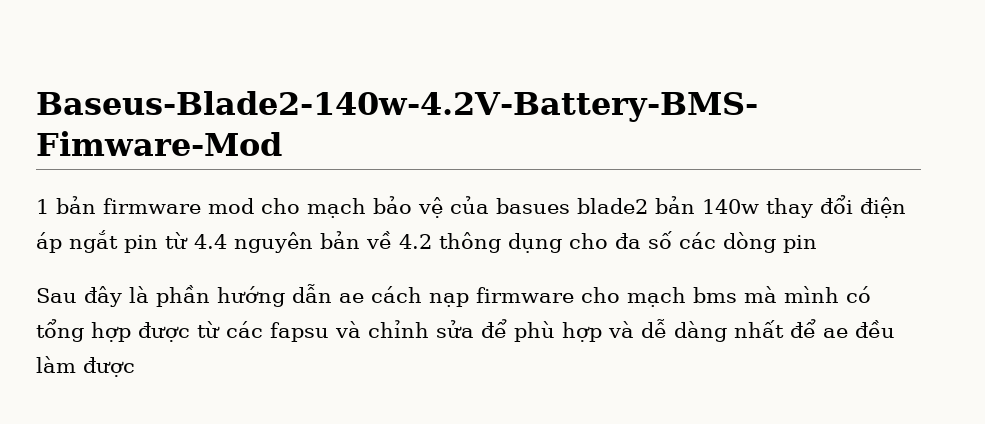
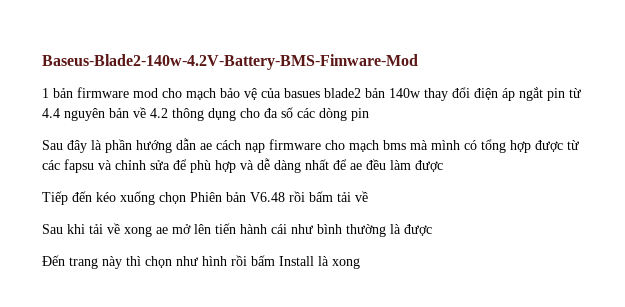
+ Tiếp đến kéo xuống chọn Phiên bản V6.48 rồi bấm tải về
+ Sau khi tải về xong ae mở lên tiến hành cái như bình thường là được
+ Đến trang này thì chọn như hình rồi bấm Install là xong

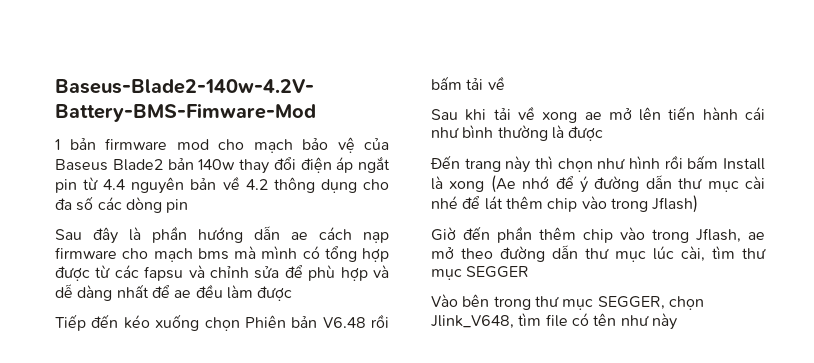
- 1 bản firmware mod cho mạch bảo vệ của basues blade2 bản 140w thay đổi điện áp ngắt pin từ 4.4 nguyên bản về 4.2 thông dụng cho đa số các dòng pin
+ 1 bản firmware mod cho mạch bảo vệ của Baseus Blade2 bản 140w thay đổi điện áp ngắt pin từ 4.4 nguyên bản về 4.2 thông dụng cho đa số các dòng pin
- Đến trang này thì chọn như hình rồi bấm Install là xong
+ Đến trang này thì chọn như hình rồi bấm Install là xong (Ae nhớ để ý đường dẫn thư mục cài nhé để lát thêm chip vào trong Jflash)
+ Giờ đến phần thêm chip vào trong Jflash, ae mở theo đường dẫn thư mục lúc cài, tìm thư mục SEGGER
+ Vào bên trong thư mục SEGGER, chọn Jlink_V648, tìm file có tên như này

